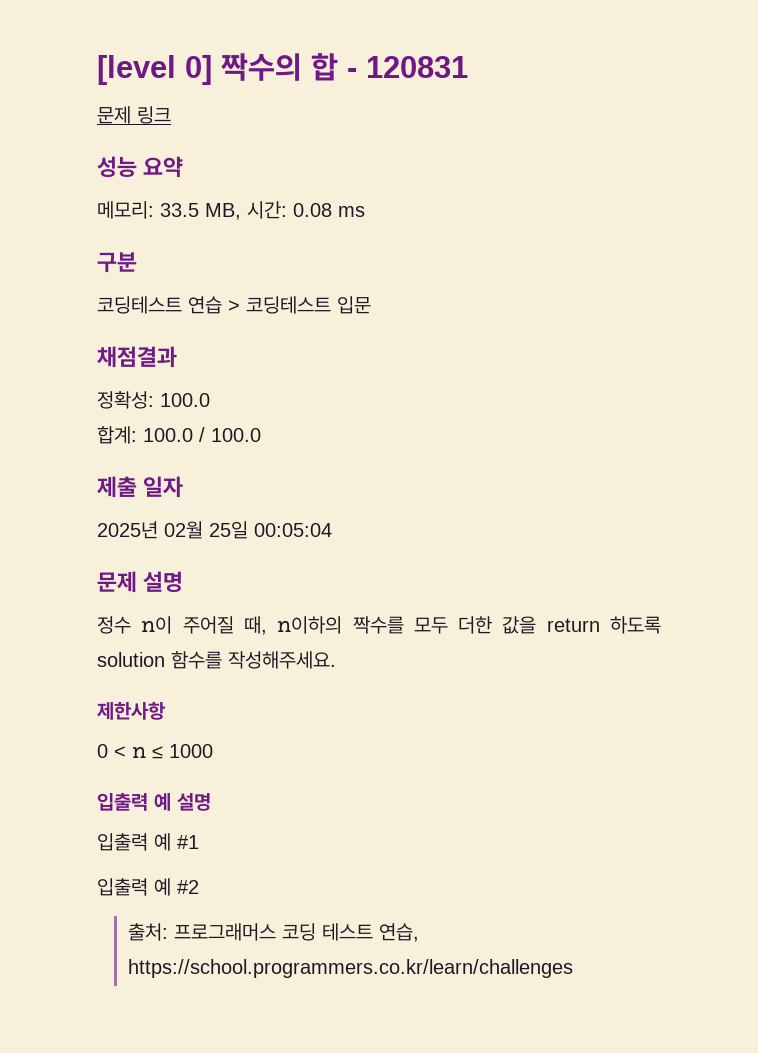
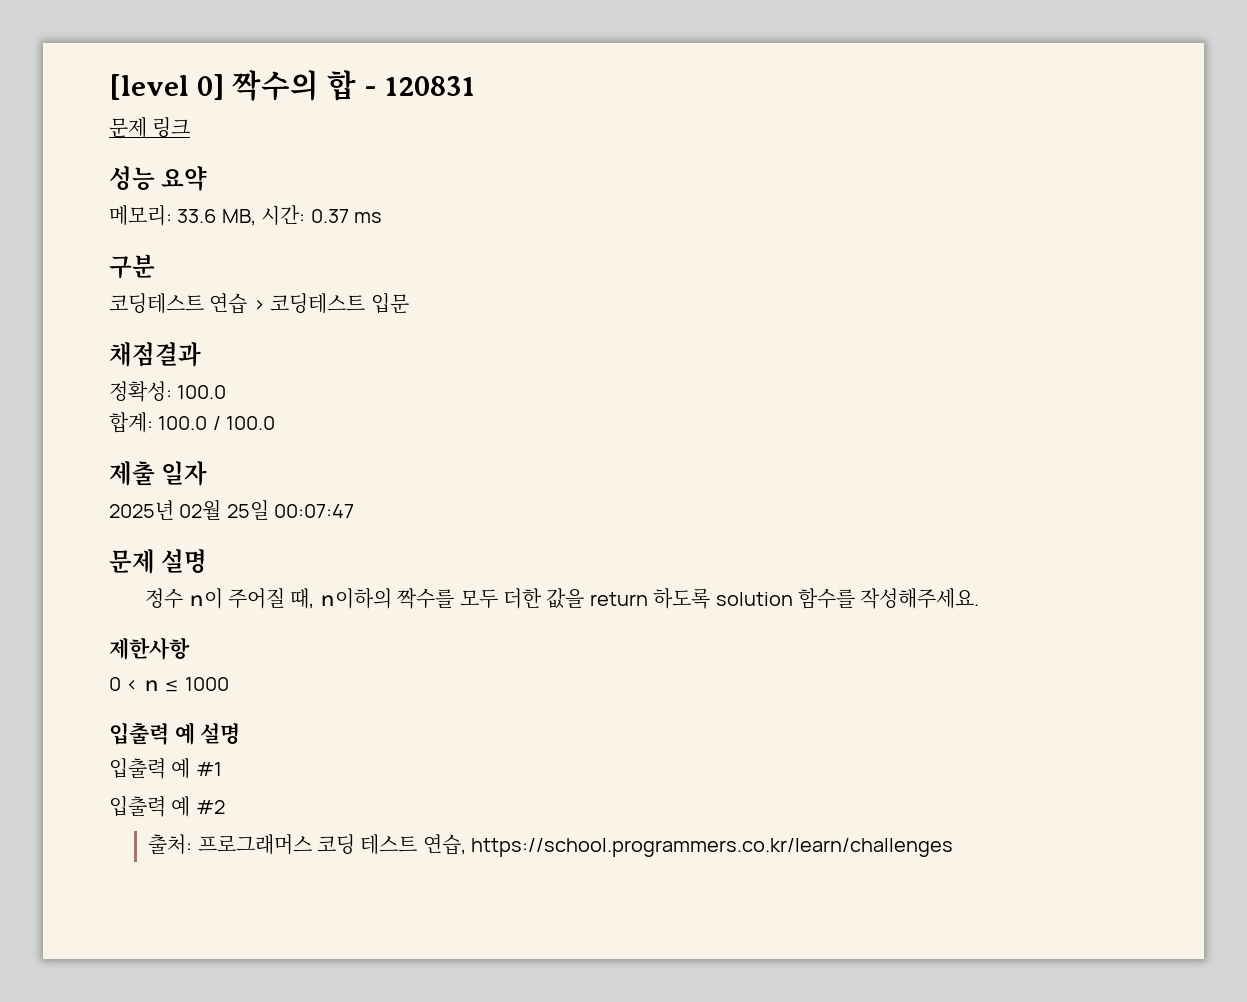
- 메모리: 33.5 MB, 시간: 0.08 ms
+ 메모리: 33.6 MB, 시간: 0.37 ms
- 2025년 02월 25일 00:05:04
+ 2025년 02월 25일 00:07:47

